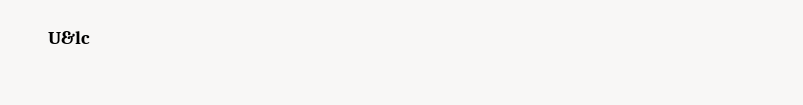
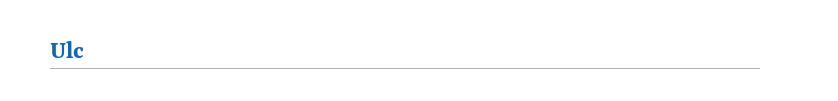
- U&lc
+ Ulc

